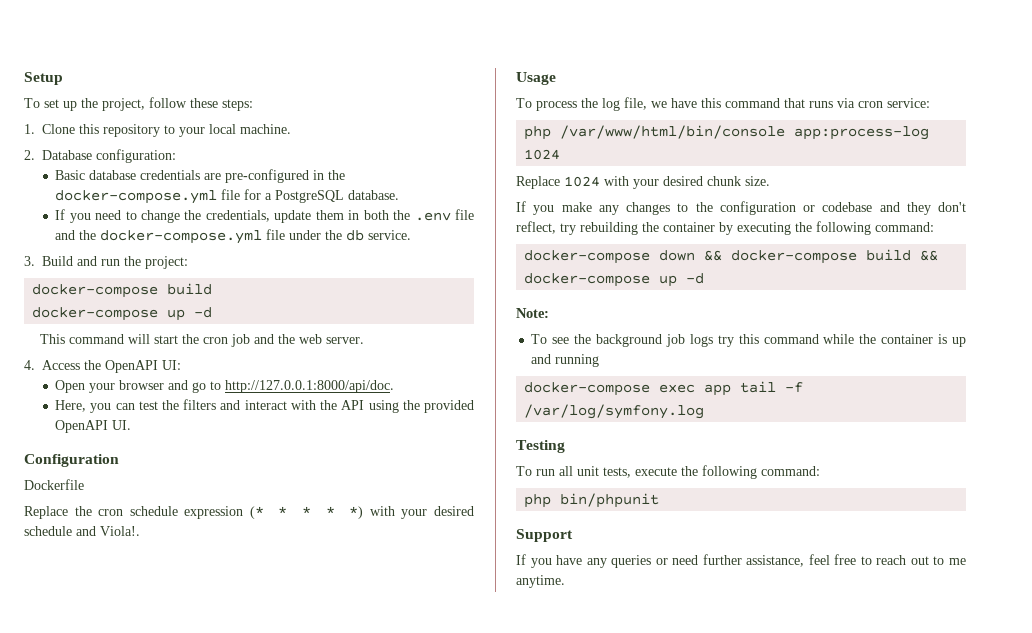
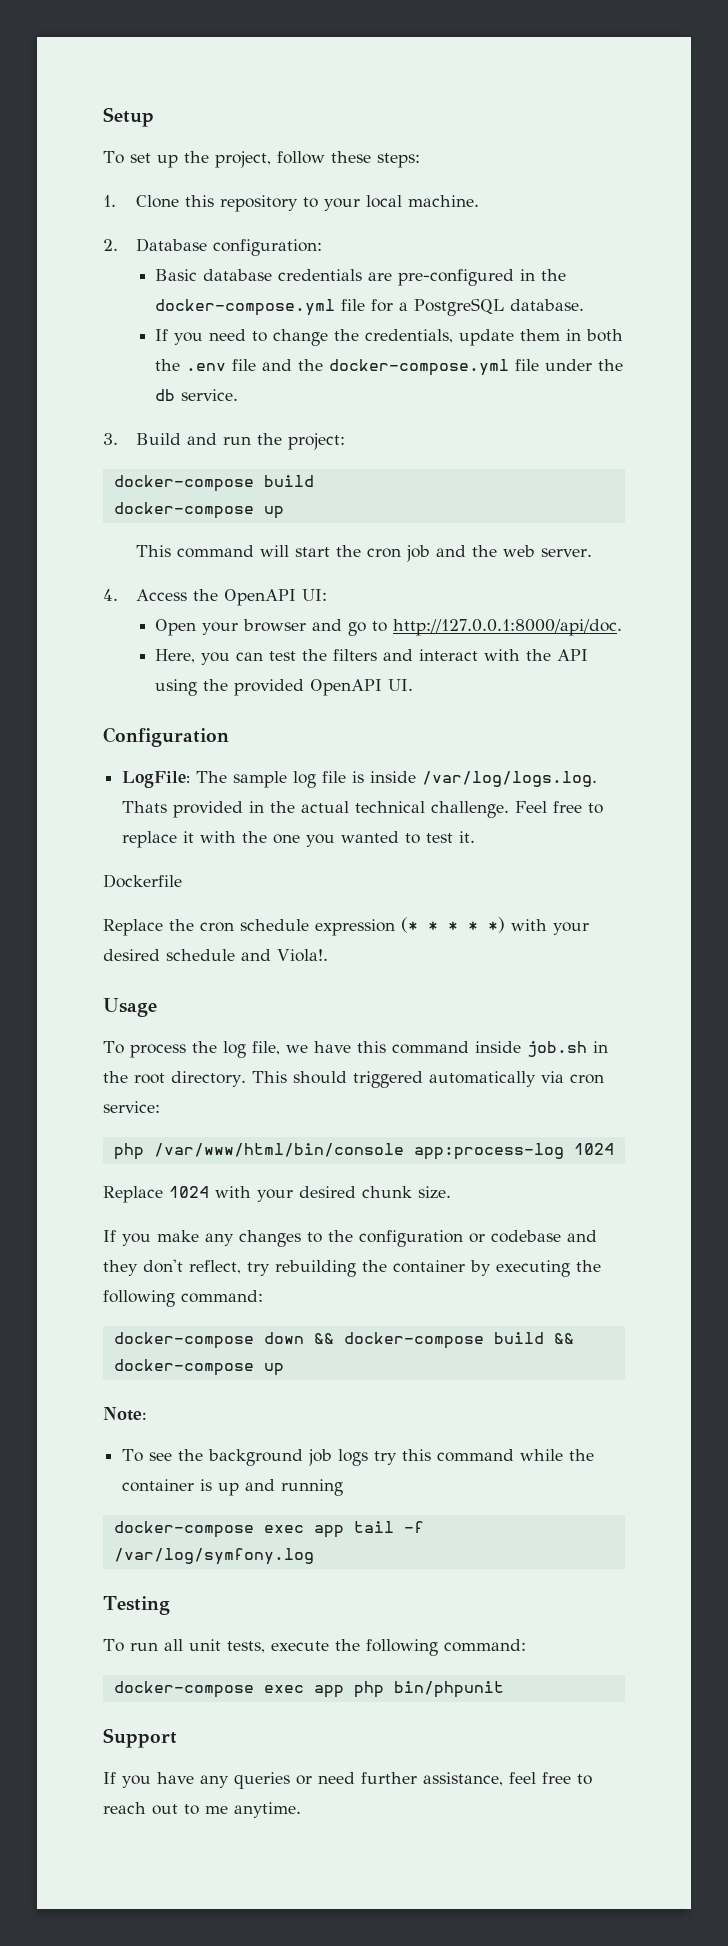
  3. Build and run the project:
  docker-compose build
- docker-compose up -d
+ docker-compose up
+ LogFile: The sample log file is inside /var/log/logs.log. Thats provided in the actual technical challenge. Feel free to replace it with the one you wanted to test it.
- To process the log file, we have this command that runs via cron service:
+ To process the log file, we have this command inside job.sh in the root directory. This should triggered automatically via cron service:
- docker-compose down && docker-compose build && docker-compose up -d
+ docker-compose down && docker-compose build && docker-compose up
- php bin/phpunit
+ docker-compose exec app php bin/phpunit

